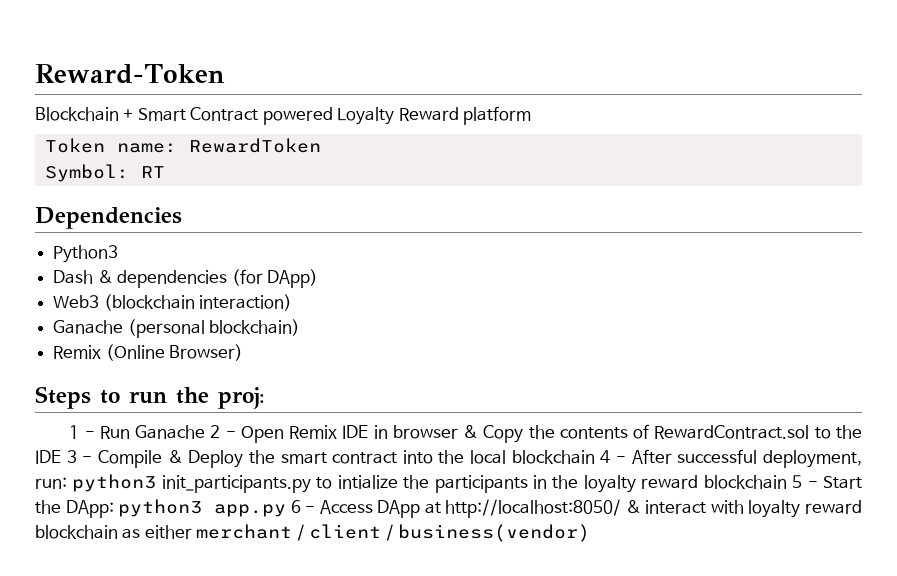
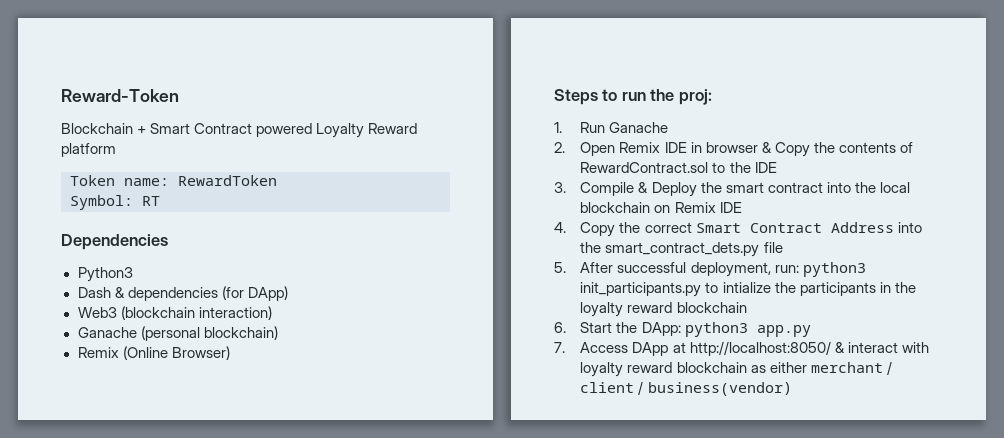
- 1 - Run Ganache 2 - Open Remix IDE in browser & Copy the contents of RewardContract.sol to the IDE 3 - Compile & Deploy the smart contract into the local blockchain 4 - After successful deployment, run:
+ 1. Run Ganache
+ 2. Open Remix IDE in browser & Copy the contents of RewardContract.sol to the IDE
+ 3. Compile & Deploy the smart contract into the local blockchain on Remix IDE
+ 4. Copy the correct Smart Contract Address into the smart_contract_dets.py file
+ 5. After successful deployment, run:
- python3 init_participants.py to intialize the participants in the loyalty reward blockchain 5 - Start the DApp:
+ python3 init_participants.py to intialize the participants in the loyalty reward blockchain
+ 6. Start the DApp:
- python3 app.py 6 - Access DApp at http://localhost:8050/ & interact with loyalty reward blockchain as either merchant / client / business(vendor)
+ python3 app.py
+ 7. Access DApp at http://localhost:8050/ & interact with loyalty reward blockchain as either merchant / client / business(vendor)

